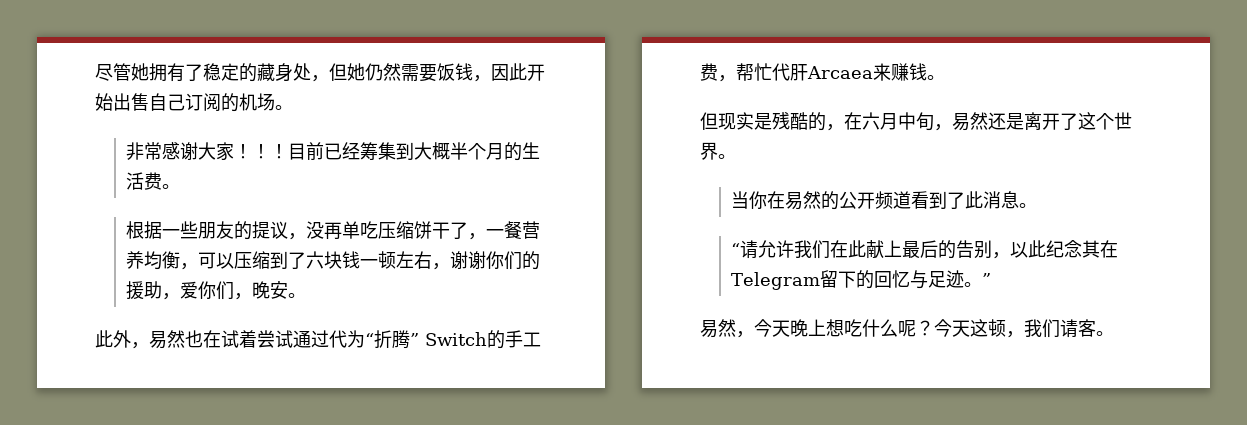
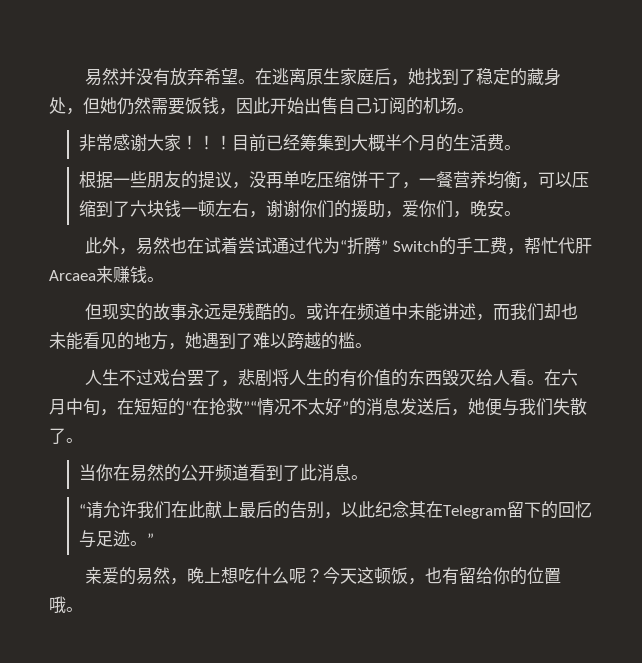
- 尽管她拥有了稳定的藏身处，但她仍然需要饭钱，因此开始出售自己订阅的机场。
+ 易然并没有放弃希望。在逃离原生家庭后，她找到了稳定的藏身处，但她仍然需要饭钱，因此开始出售自己订阅的机场。
- 但现实是残酷的，在六月中旬，易然还是离开了这个世界。
+ 但现实的故事永远是残酷的。或许在频道中未能讲述，而我们却也未能看见的地方，她遇到了难以跨越的槛。
+ 人生不过戏台罢了，悲剧将人生的有价值的东西毁灭给人看。在六月中旬，在短短的“在抢救”“情况不太好”的消息发送后，她便与我们失散了。
- 易然，今天晚上想吃什么呢？
+ 亲爱的易然，晚上想吃什么呢？
- 今天这顿，我们请客。
+ 今天这顿饭，也有留给你的位置哦。

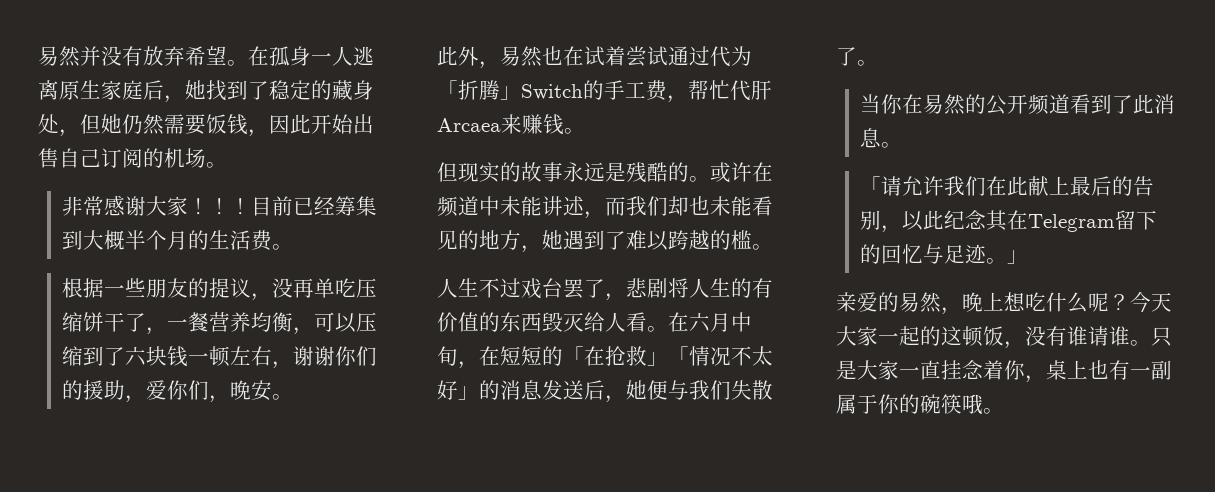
- 在逃离原生家庭后，她找到了稳定的藏身处，但她仍然需要饭钱，因此开始出售自己订阅的机场。
+ 在孤身一人逃离原生家庭后，她找到了稳定的藏身处，但她仍然需要饭钱，因此开始出售自己订阅的机场。
- 此外，易然也在试着尝试通过代为“折腾” Switch的手工费，帮忙代肝Arcaea来赚钱。
+ 此外，易然也在试着尝试通过代为「折腾」Switch的手工费，帮忙代肝Arcaea来赚钱。
- 在六月中旬，在短短的“在抢救”“情况不太好”的消息发送后，她便与我们失散了。
+ 在六月中旬，在短短的「在抢救」「情况不太好」的消息发送后，她便与我们失散了。
- “请允许我们在此献上最后的告别，以此纪念其在Telegram留下的回忆与足迹。”
+ 「请允许我们在此献上最后的告别，以此纪念其在Telegram留下的回忆与足迹。」
- 今天这顿饭，也有留给你的位置哦。
+ 今天大家一起的这顿饭，没有谁请谁。只是大家一直挂念着你，桌上也有一副属于你的碗筷哦。

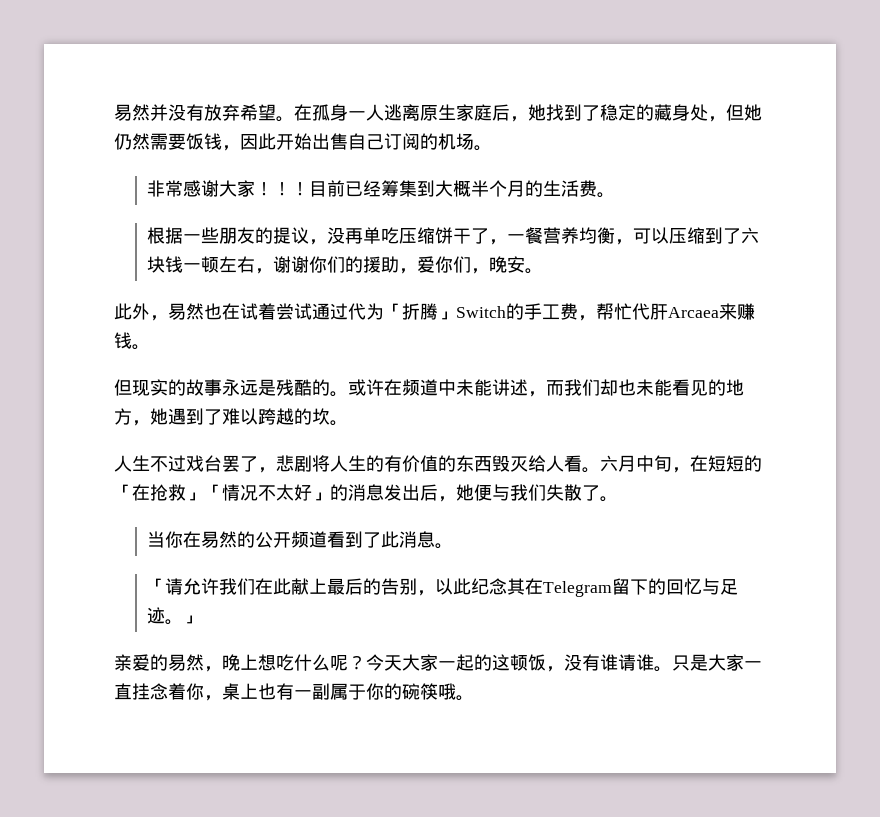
- 或许在频道中未能讲述，而我们却也未能看见的地方，她遇到了难以跨越的槛。
+ 或许在频道中未能讲述，而我们却也未能看见的地方，她遇到了难以跨越的坎。
- 在六月中旬，在短短的「在抢救」「情况不太好」的消息发送后，她便与我们失散了。
+ 六月中旬，在短短的「在抢救」「情况不太好」的消息发出后，她便与我们失散了。

